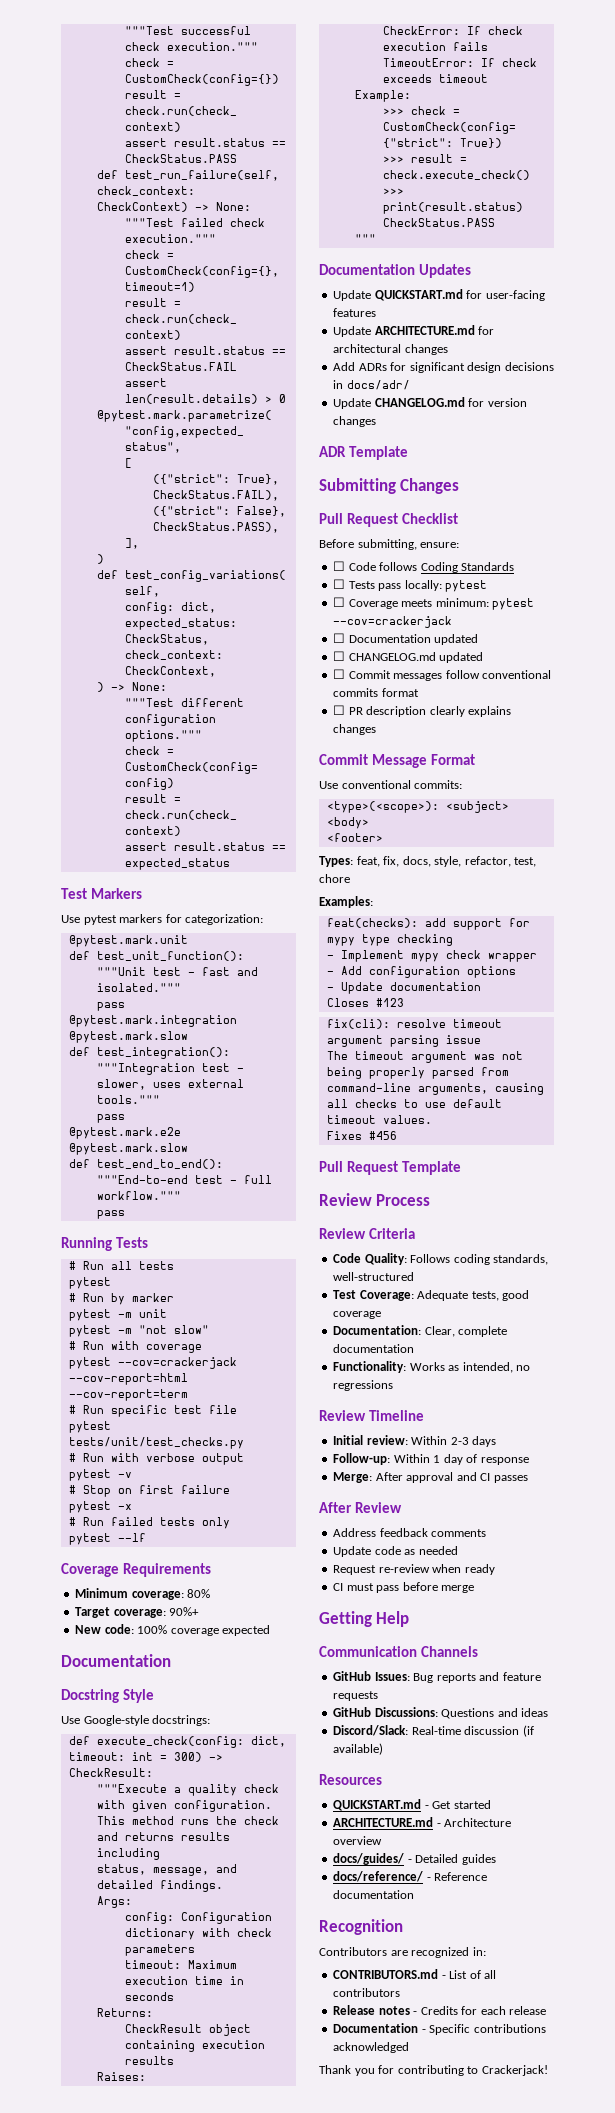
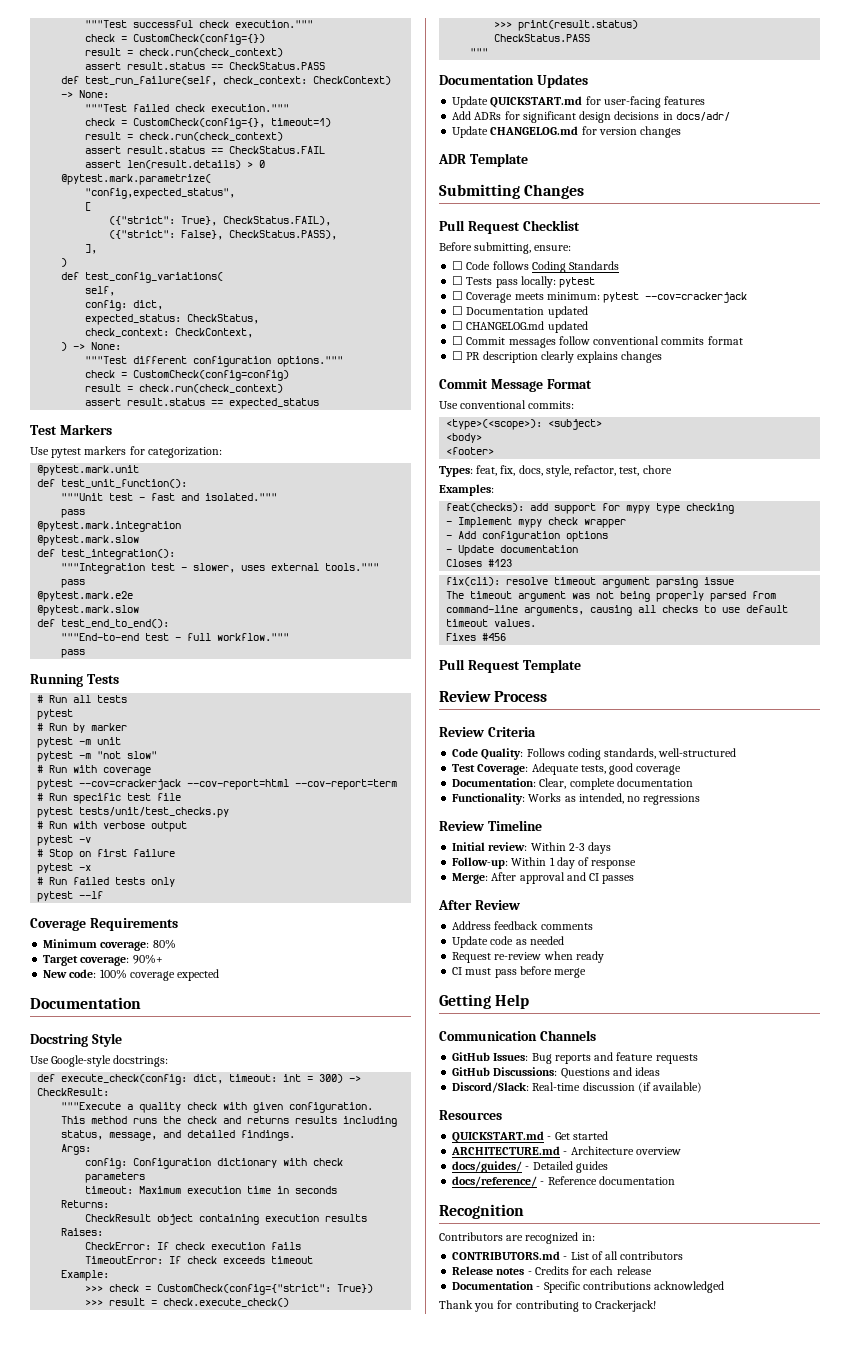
- Update ARCHITECTURE.md for architectural changes

